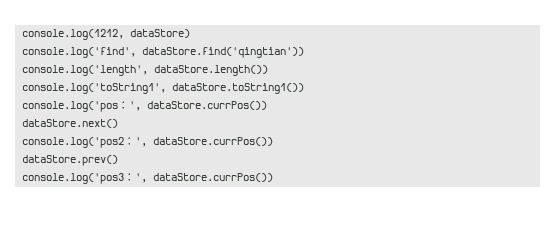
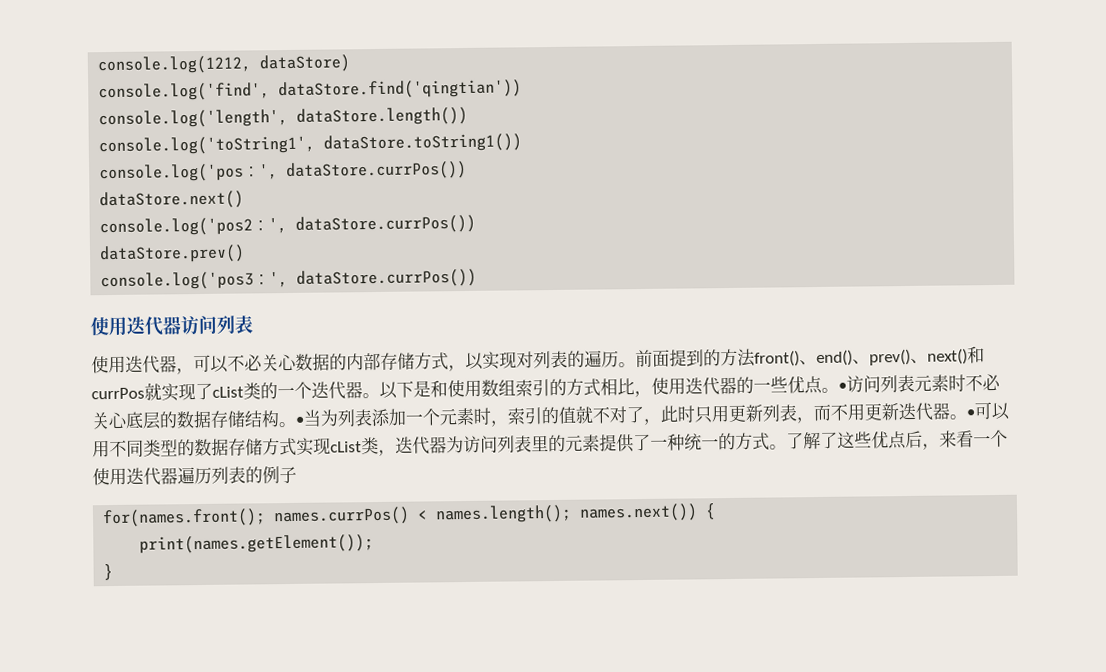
+ 使用迭代器访问列表
+ 使用迭代器，可以不必关心数据的内部存储方式，以实现对列表的遍历。前面提到的方法front()、end()、prev()、next()和currPos就实现了cList类的一个迭代器。以下是和使用数组索引的方式相比，使用迭代器的一些优点。•访问列表元素时不必关心底层的数据存储结构。•当为列表添加一个元素时，索引的值就不对了，此时只用更新列表，而不用更新迭代器。•可以用不同类型的数据存储方式实现cList类，迭代器为访问列表里的元素提供了一种统一的方式。了解了这些优点后，来看一个使用迭代器遍历列表的例子
+ for(names.front(); names.currPos() < names.length(); names.next()) {
+ print(names.getElement());
+ }

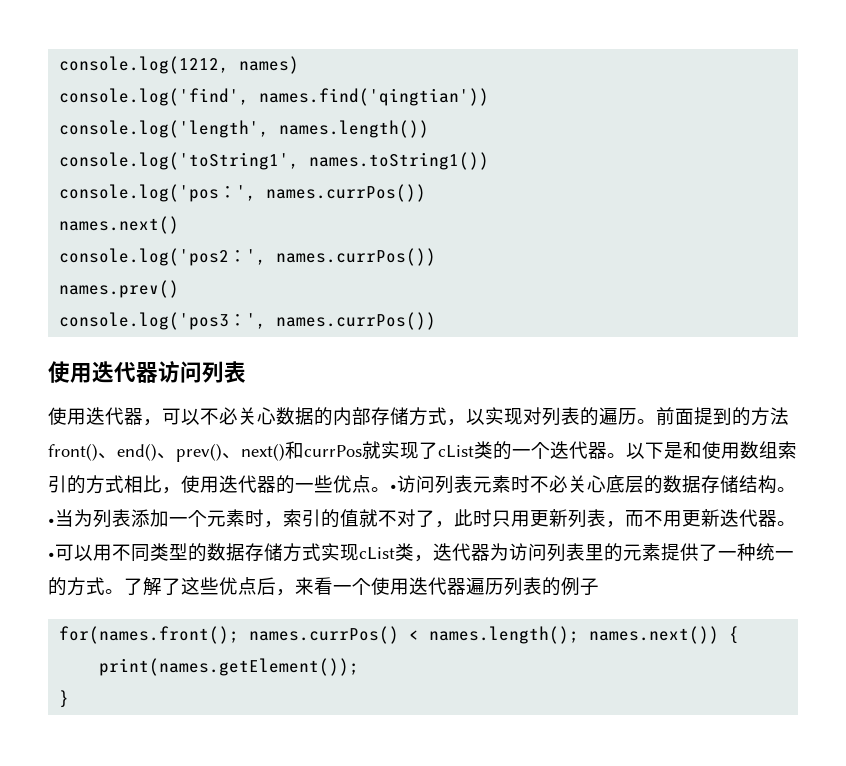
- console.log(1212, dataStore)
+ console.log(1212, names)
- console.log('find', dataStore.find('qingtian'))
+ console.log('find', names.find('qingtian'))
- console.log('length', dataStore.length())
+ console.log('length', names.length())
- console.log('toString1', dataStore.toString1())
+ console.log('toString1', names.toString1())
- console.log('pos：', dataStore.currPos())
- dataStore.next()
+ console.log('pos：', names.currPos())
+ names.next()
- console.log('pos2：', dataStore.currPos())
- dataStore.prev()
+ console.log('pos2：', names.currPos())
+ names.prev()
- console.log('pos3：', dataStore.currPos())
+ console.log('pos3：', names.currPos())

